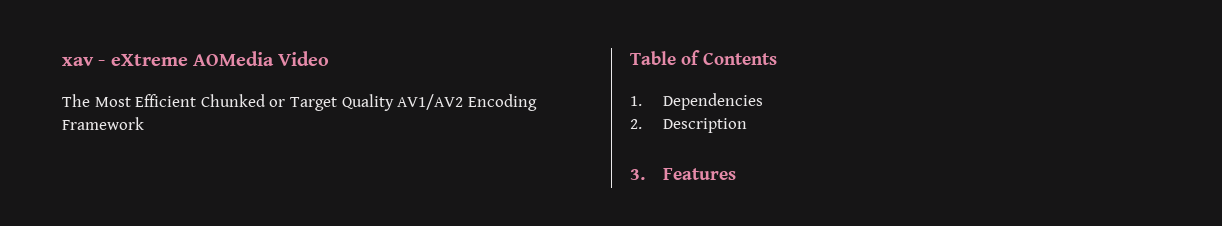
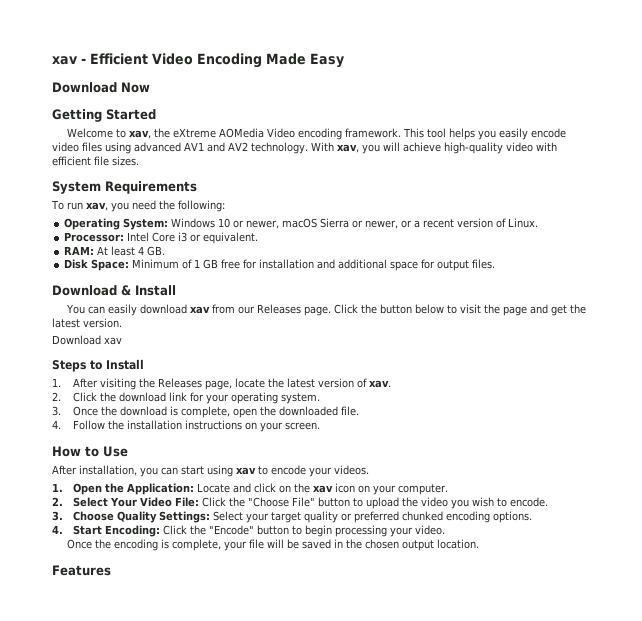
- xav - eXtreme AOMedia Video
- The Most Efficient Chunked or Target Quality AV1/AV2 Encoding Framework
- Table of Contents
- 1. Dependencies
- 2. Description
- 3. Features
+ xav - Efficient Video Encoding Made Easy
+ Download Now
+ Getting Started
+ Welcome to xav, the eXtreme AOMedia Video encoding framework. This tool helps you easily encode video files using advanced AV1 and AV2 technology. With xav, you will achieve high-quality video with efficient file sizes.
+ System Requirements
+ To run xav, you need the following:
+ Operating System: Windows 10 or newer, macOS Sierra or newer, or a recent version of Linux.
+ Processor: Intel Core i3 or equivalent.
+ RAM: At least 4 GB.
+ Disk Space: Minimum of 1 GB free for installation and additional space for output files.
+ Download & Install
+ You can easily download xav from our Releases page. Click the button below to visit the page and get the latest version.
+ Download xav
+ Steps to Install
+ 1. After visiting the Releases page, locate the latest version of xav.
+ 2. Click the download link for your operating system.
+ 3. Once the download is complete, open the downloaded file.
+ 4. Follow the installation instructions on your screen.
+ How to Use
+ After installation, you can start using xav to encode your videos.
+ 1. Open the Application: Locate and click on the xav icon on your computer.
+ 2. Select Your Video File: Click the "Choose File" button to upload the video you wish to encode.
+ 3. Choose Quality Settings: Select your target quality or preferred chunked encoding options.
+ 4. Start Encoding: Click the "Encode" button to begin processing your video.
+ Once the encoding is complete, your file will be saved in the chosen output location.
+ Features

